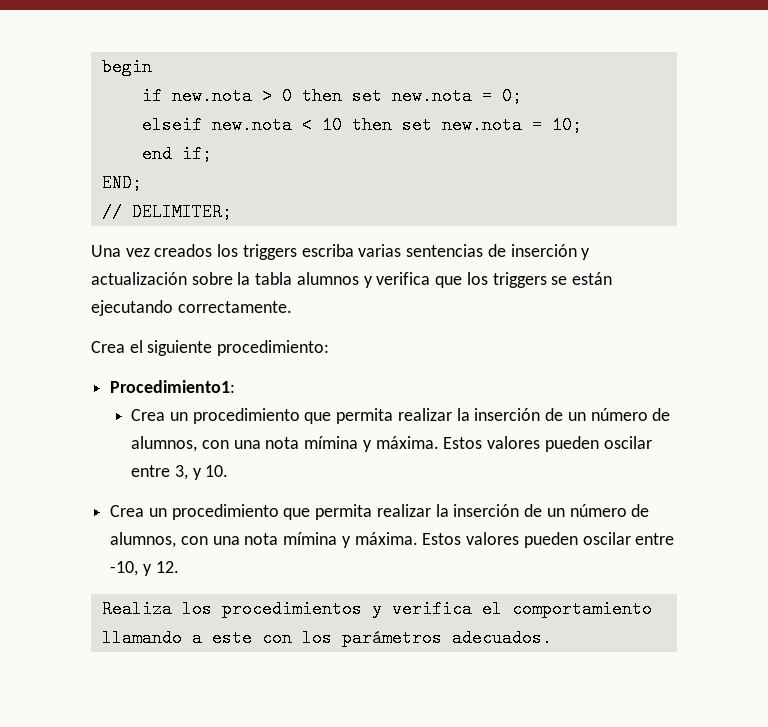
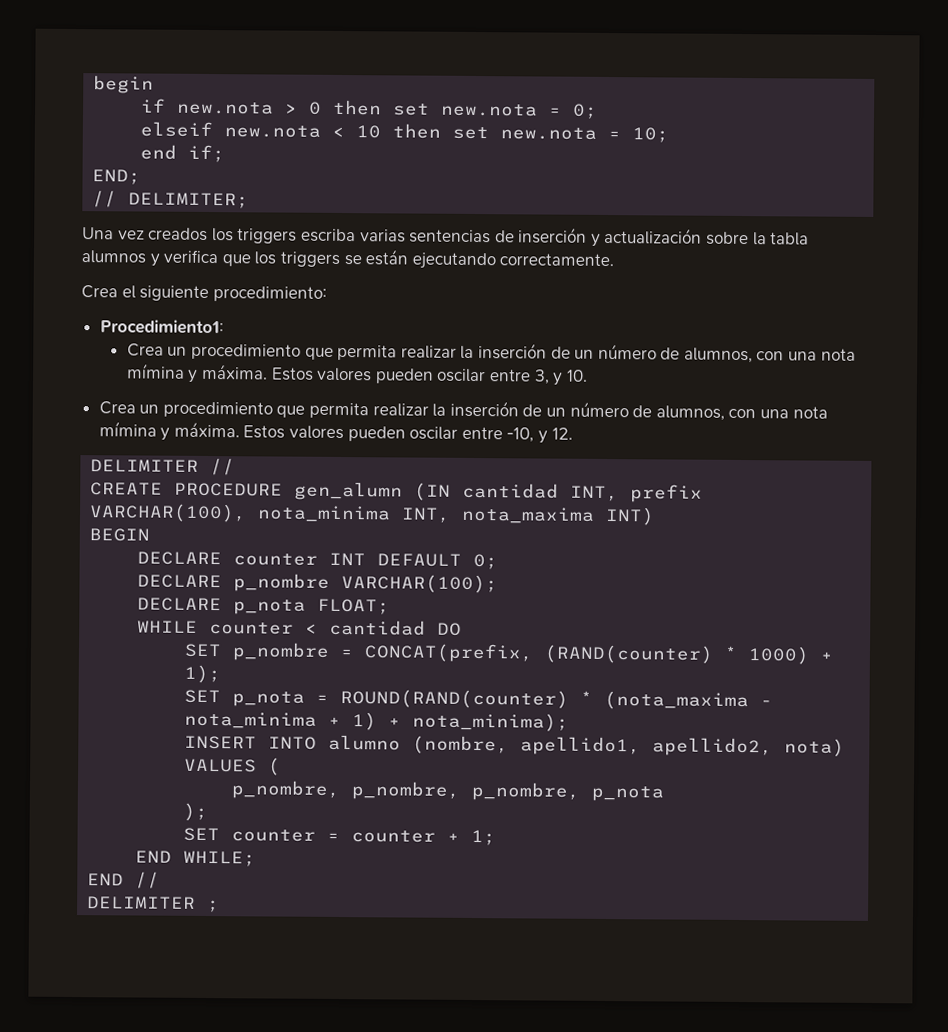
- Realiza los procedimientos y verifica el comportamiento llamando a este con los parámetros adecuados.
+ DELIMITER //
+ CREATE PROCEDURE gen_alumn (IN cantidad INT, prefix VARCHAR(100), nota_minima INT, nota_maxima INT)
+ BEGIN
+ DECLARE counter INT DEFAULT 0;
+ DECLARE p_nombre VARCHAR(100);
+ DECLARE p_nota FLOAT;
+ WHILE counter < cantidad DO
+ SET p_nombre = CONCAT(prefix, (RAND(counter) * 1000) + 1);
+ SET p_nota = ROUND(RAND(counter) * (nota_maxima - nota_minima + 1) + nota_minima);
+ INSERT INTO alumno (nombre, apellido1, apellido2, nota) VALUES (
+ p_nombre, p_nombre, p_nombre, p_nota
+ );
+ SET counter = counter + 1;
+ END WHILE;
+ END //
+ DELIMITER ;

